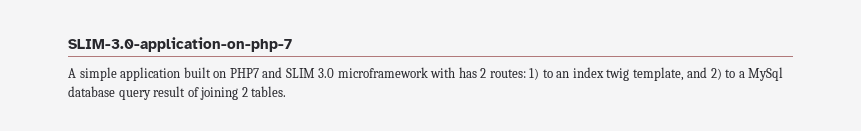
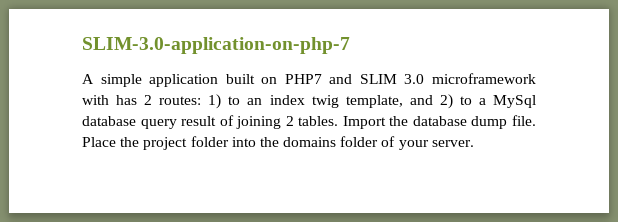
+ Import the database dump file. Place the project folder into the domains folder of your server.

